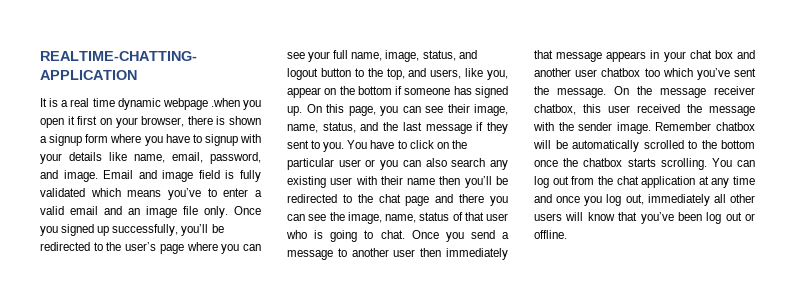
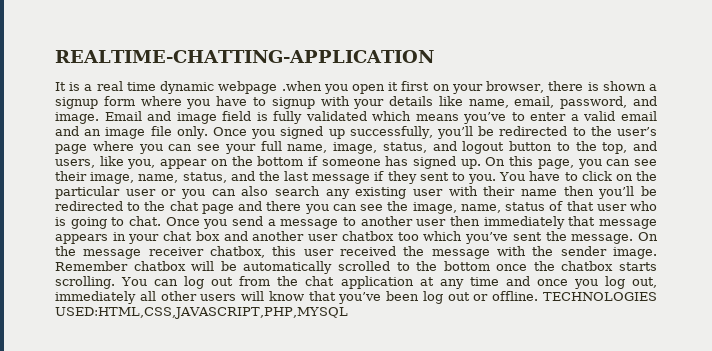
+ TECHNOLOGIES USED:HTML,CSS,JAVASCRIPT,PHP,MYSQL

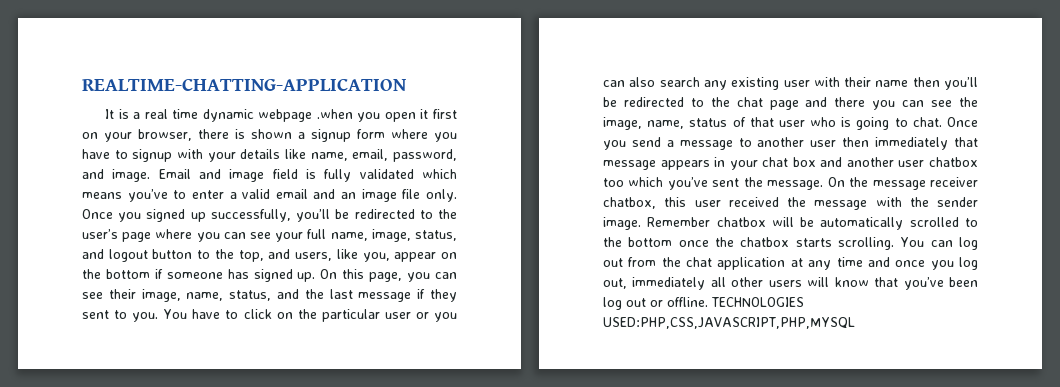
- TECHNOLOGIES USED:HTML,CSS,JAVASCRIPT,PHP,MYSQL
+ TECHNOLOGIES USED:PHP,CSS,JAVASCRIPT,PHP,MYSQL

